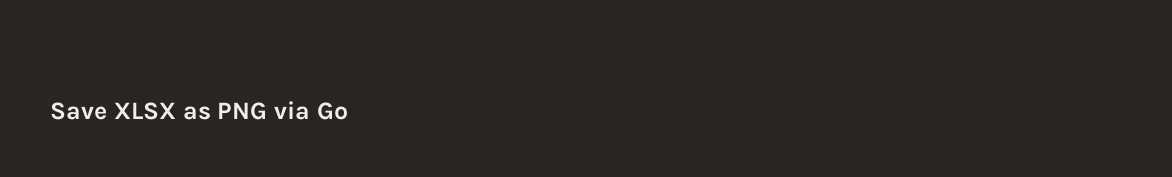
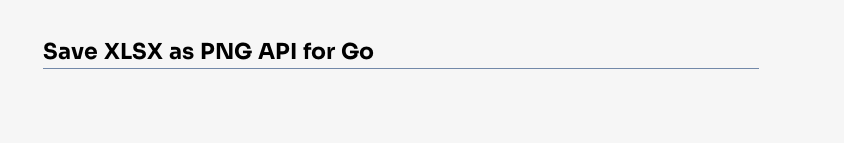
- Save XLSX as PNG via Go
+ Save XLSX as PNG API for Go

